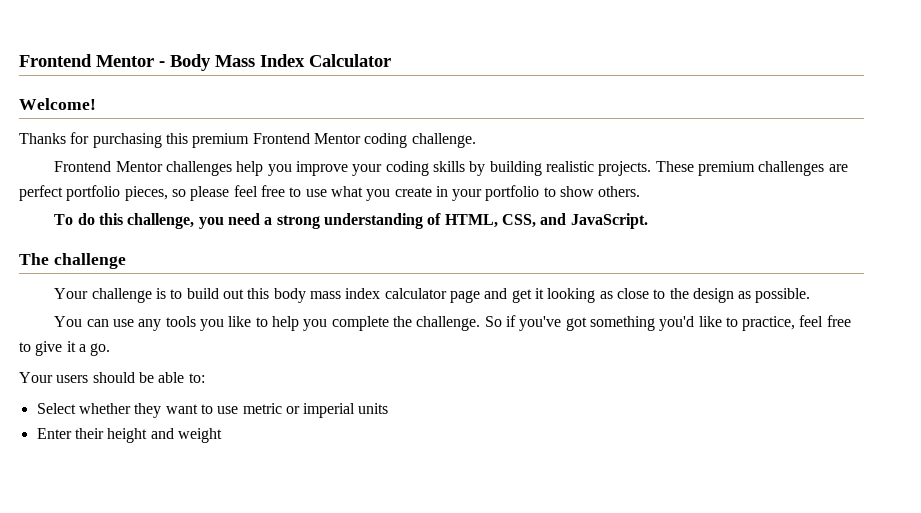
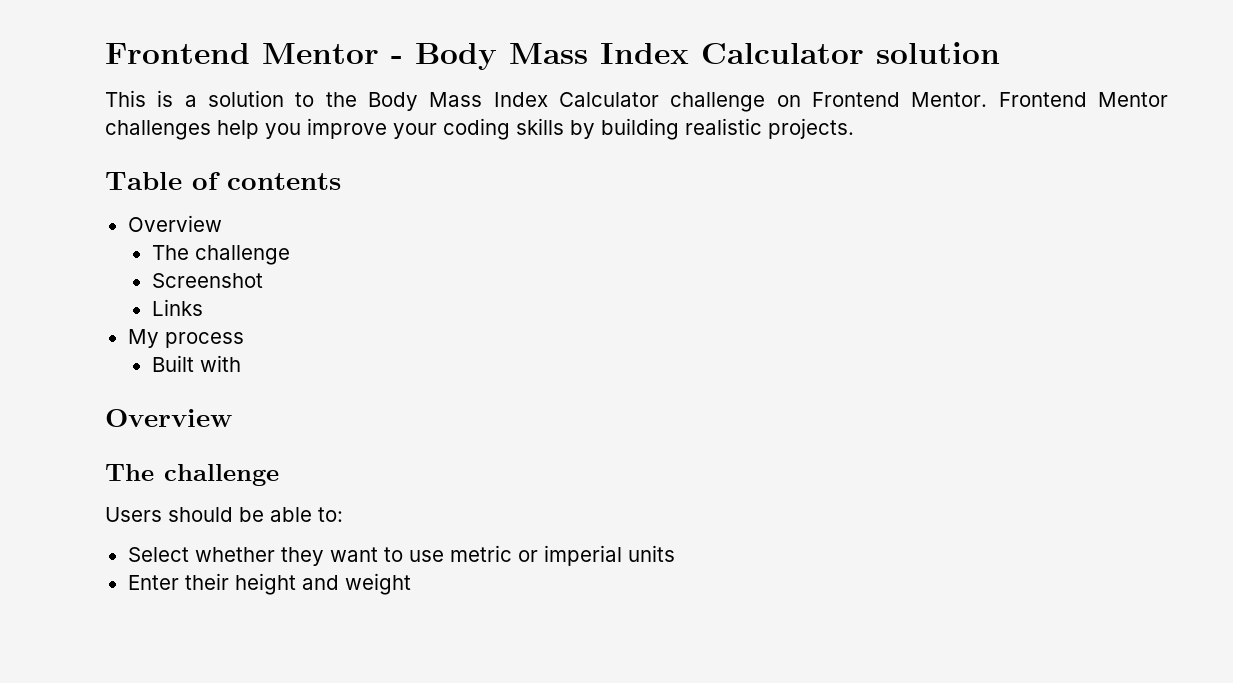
- Frontend Mentor - Body Mass Index Calculator
- Welcome!
- Thanks for purchasing this premium Frontend Mentor coding challenge.
- Frontend Mentor challenges help you improve your coding skills by building realistic projects. These premium challenges are perfect portfolio pieces, so please feel free to use what you create in your portfolio to show others.
- To do this challenge, you need a strong understanding of HTML, CSS, and JavaScript.
+ Frontend Mentor - Body Mass Index Calculator solution
+ This is a solution to the Body Mass Index Calculator challenge on Frontend Mentor. Frontend Mentor challenges help you improve your coding skills by building realistic projects.
+ Table of contents
+ Overview
  The challenge
- Your challenge is to build out this body mass index calculator page and get it looking as close to the design as possible.
- You can use any tools you like to help you complete the challenge. So if you've got something you'd like to practice, feel free to give it a go.
- Your users should be able to:
+ Screenshot
+ Links
+ My process
+ Built with
+ Overview
+ The challenge
+ Users should be able to:

